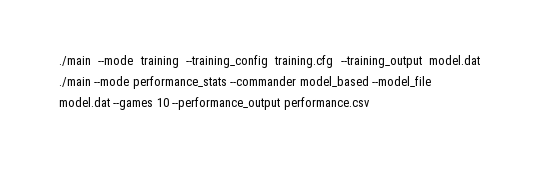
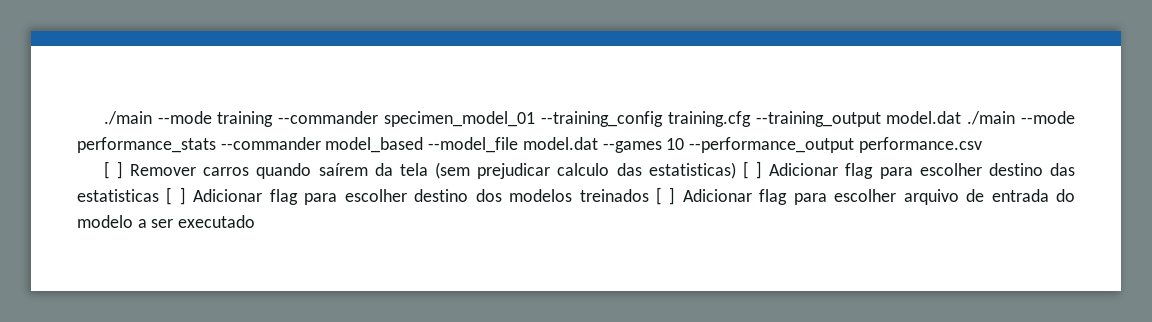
- ./main --mode training --training_config training.cfg --training_output model.dat ./main --mode performance_stats --commander model_based --model_file model.dat --games 10 --performance_output performance.csv
+ ./main --mode training --commander specimen_model_01 --training_config training.cfg --training_output model.dat ./main --mode performance_stats --commander model_based --model_file model.dat --games 10 --performance_output performance.csv
+ [ ] Remover carros quando saírem da tela (sem prejudicar calculo das estatisticas) [ ] Adicionar flag para escolher destino das estatisticas [ ] Adicionar flag para escolher destino dos modelos treinados [ ] Adicionar flag para escolher arquivo de entrada do modelo a ser executado

